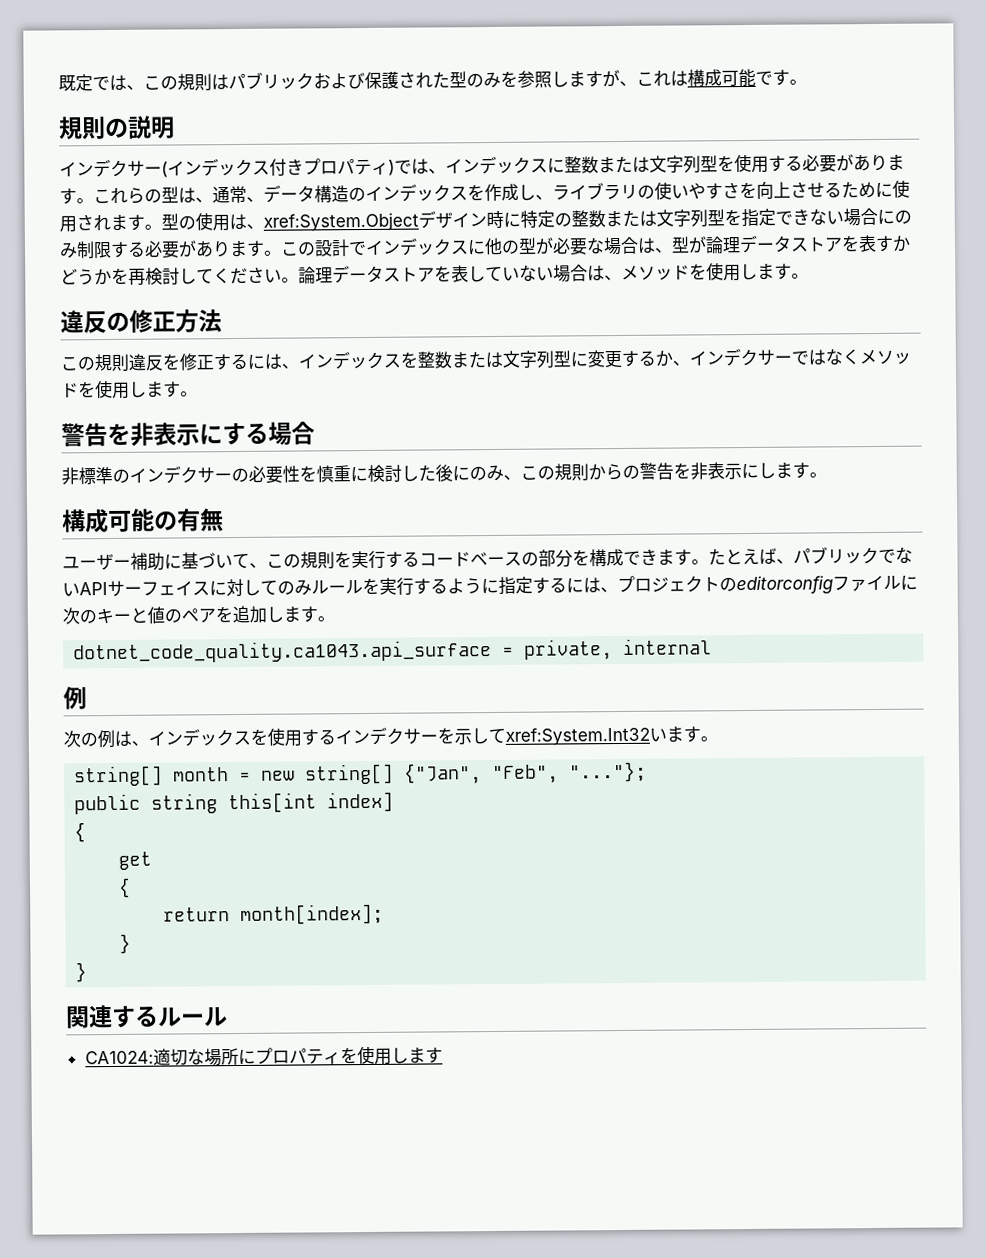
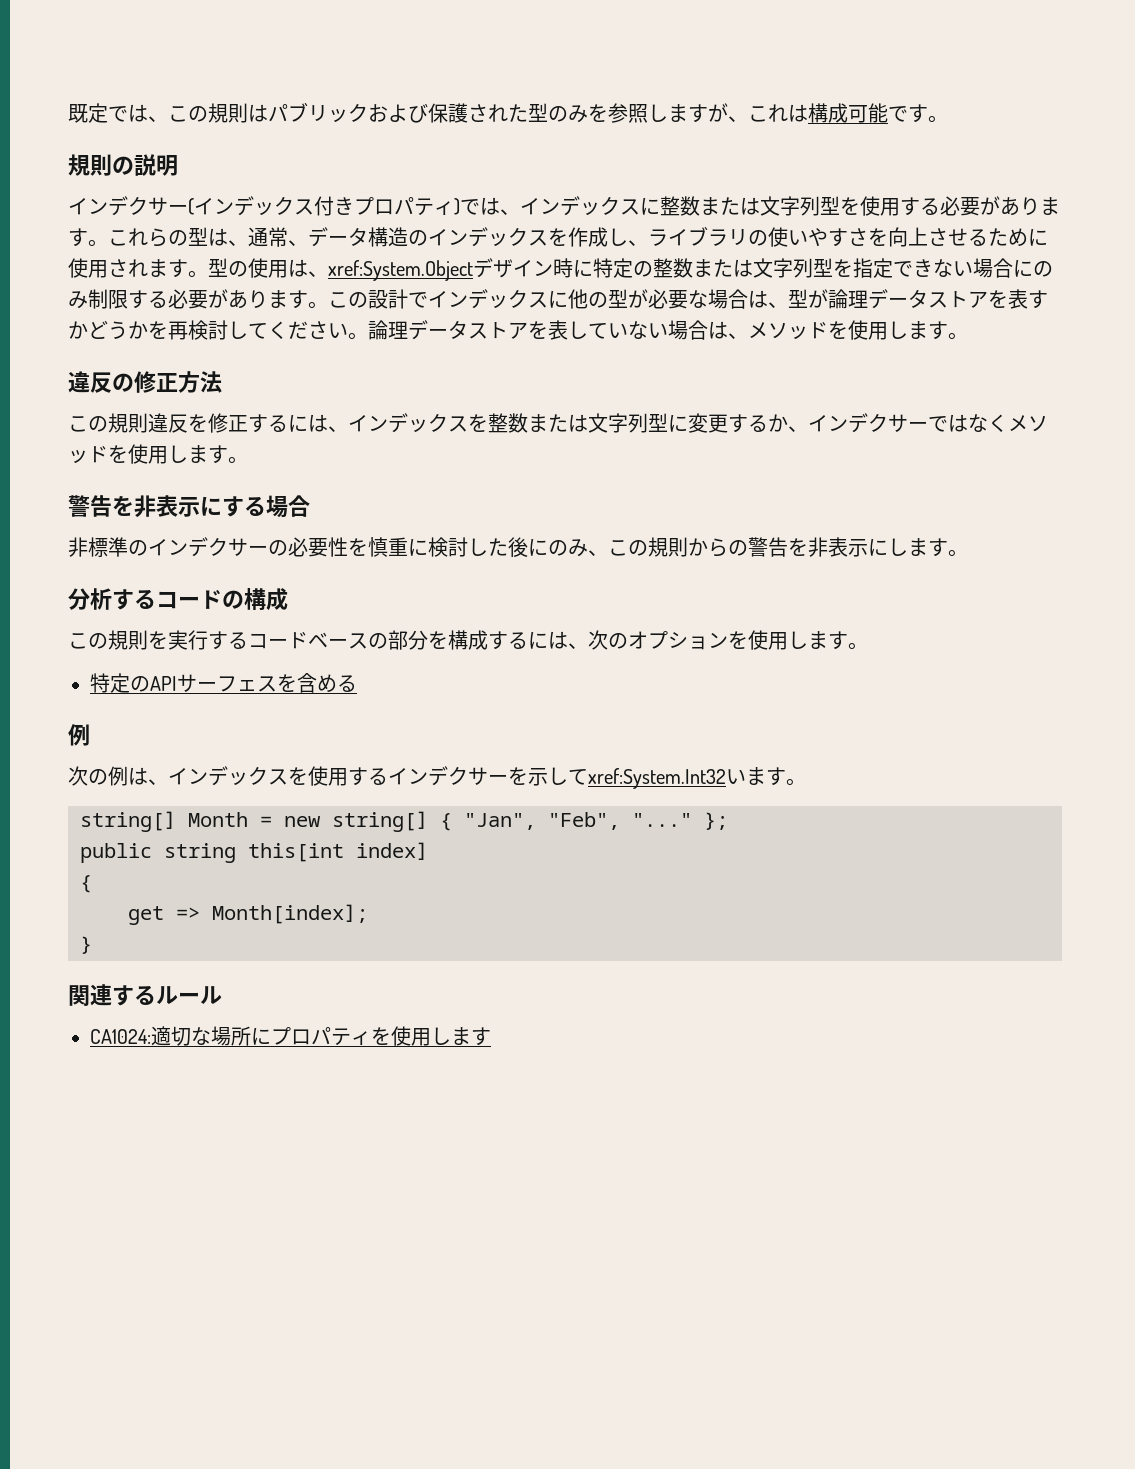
- 構成可能の有無
- ユーザー補助に基づいて、この規則を実行するコードベースの部分を構成できます。たとえば、パブリックでないAPIサーフェイスに対してのみルールを実行するように指定するには、プロジェクトのeditorconfigファイルに次のキーと値のペアを追加します。
- dotnet_code_quality.ca1043.api_surface = private, internal
+ 分析するコードの構成
+ この規則を実行するコードベースの部分を構成するには、次のオプションを使用します。
+ 特定のAPIサーフェスを含める
- string[] month = new string[] {"Jan", "Feb", "..."};
+ string[] Month = new string[] { "Jan", "Feb", "..." };
- get
- {
- return month[index];
- }
+ get => Month[index];

